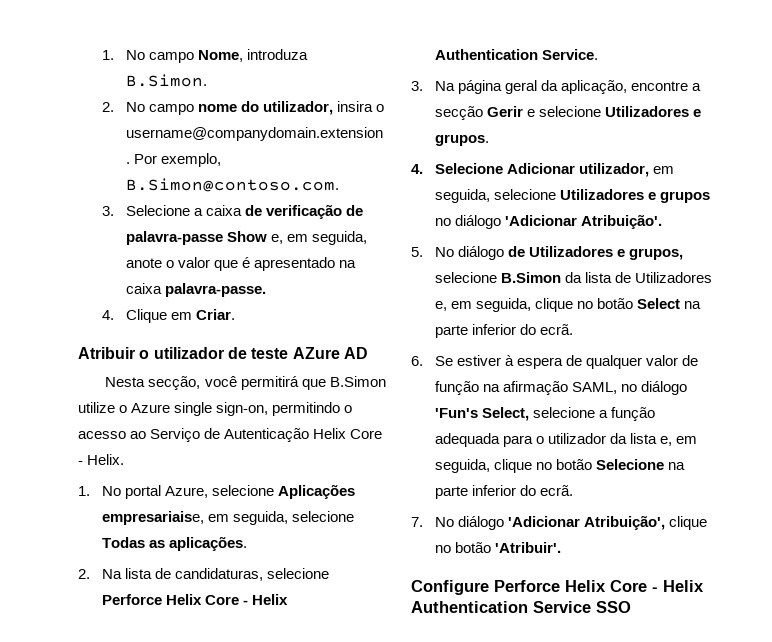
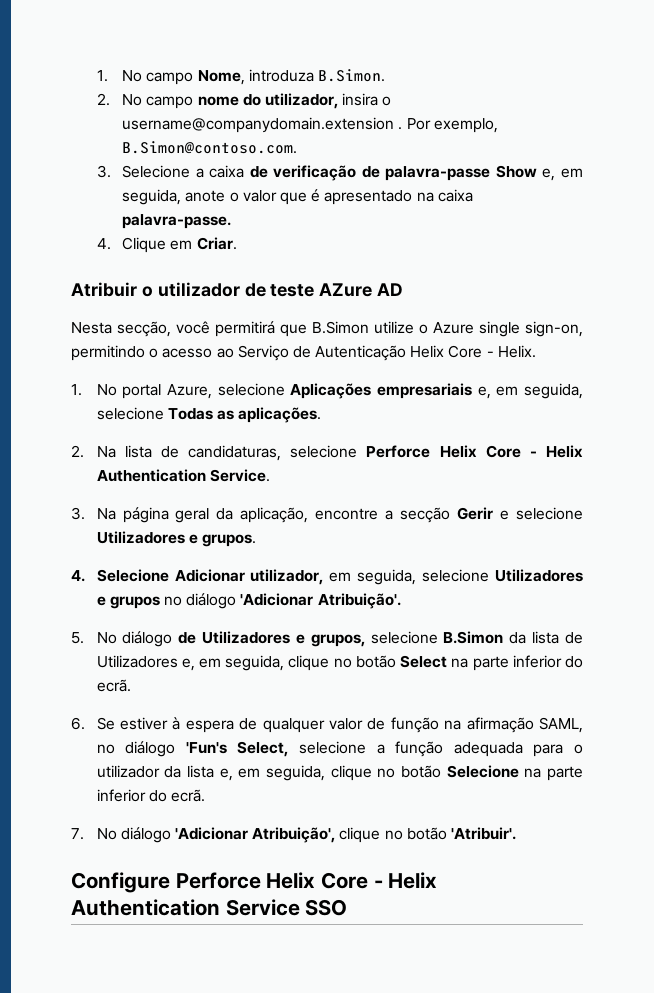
- 1. No portal Azure, selecione Aplicações empresariaise, em seguida, selecione Todas as aplicações.
+ 1. No portal Azure, selecione Aplicações empresariais e, em seguida, selecione Todas as aplicações.

